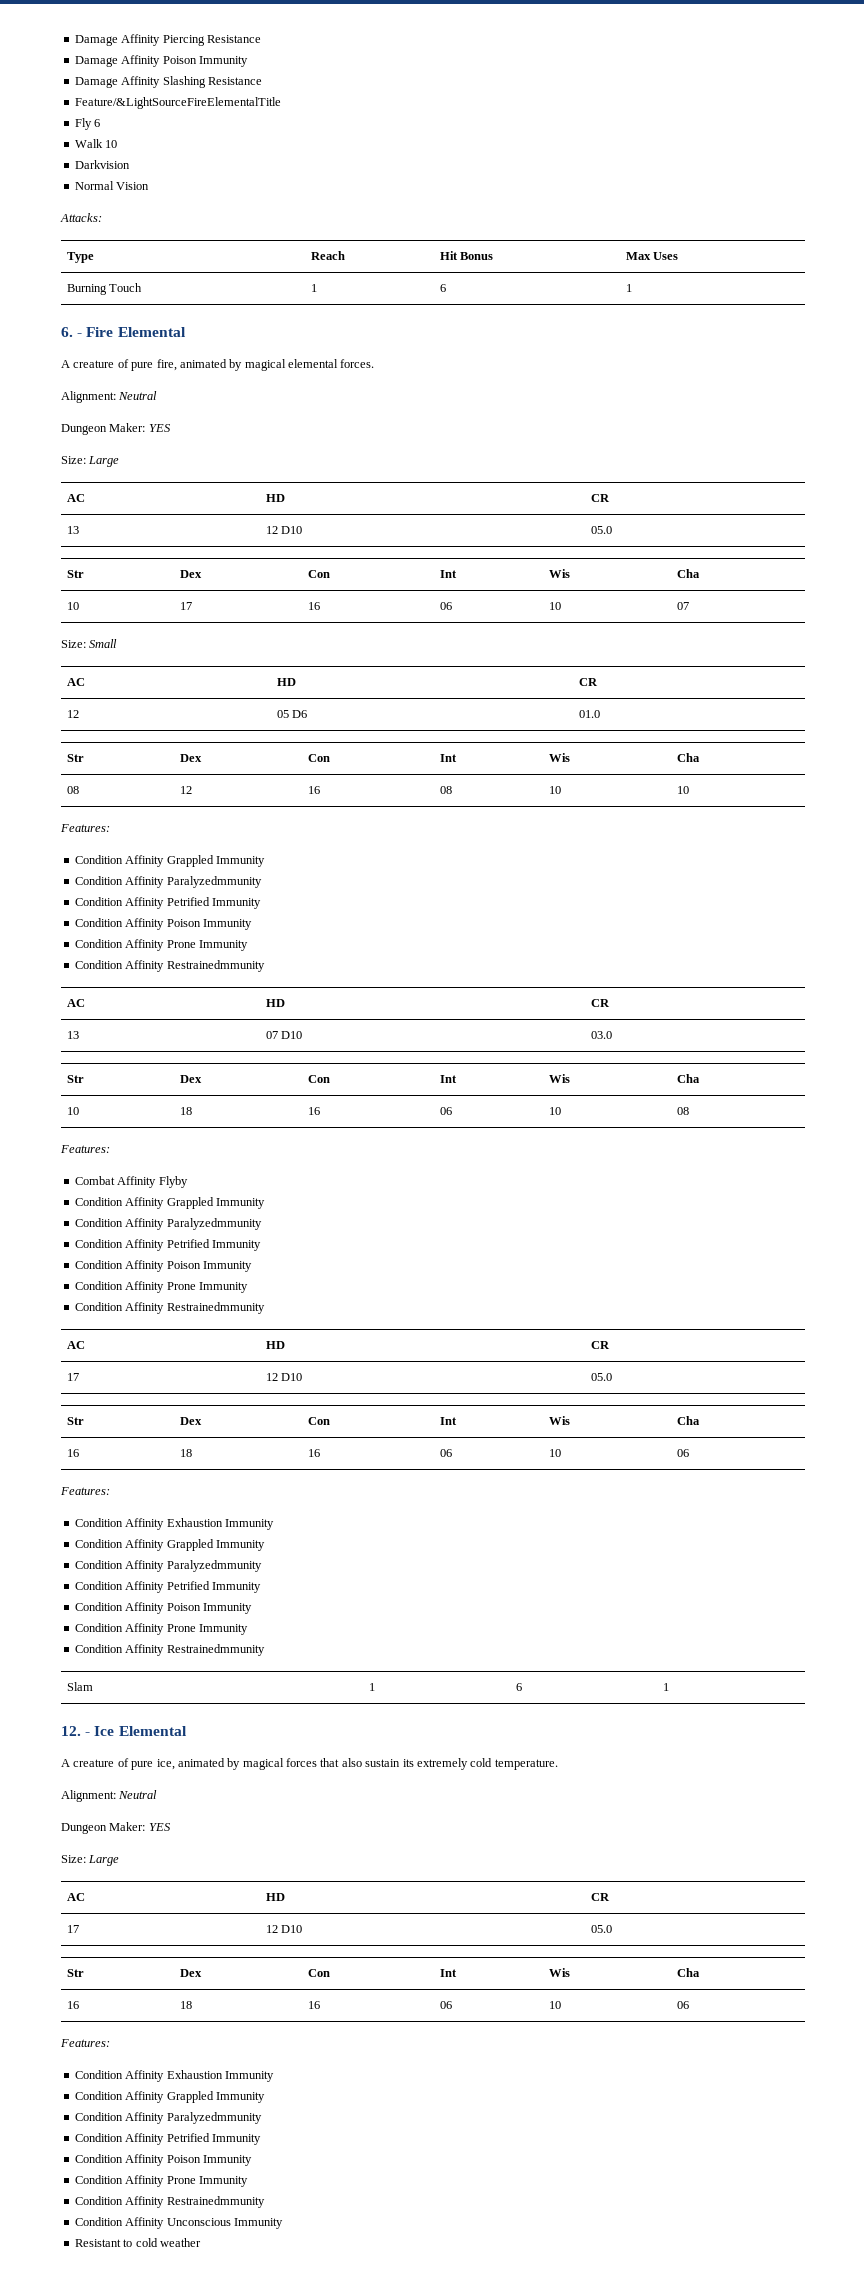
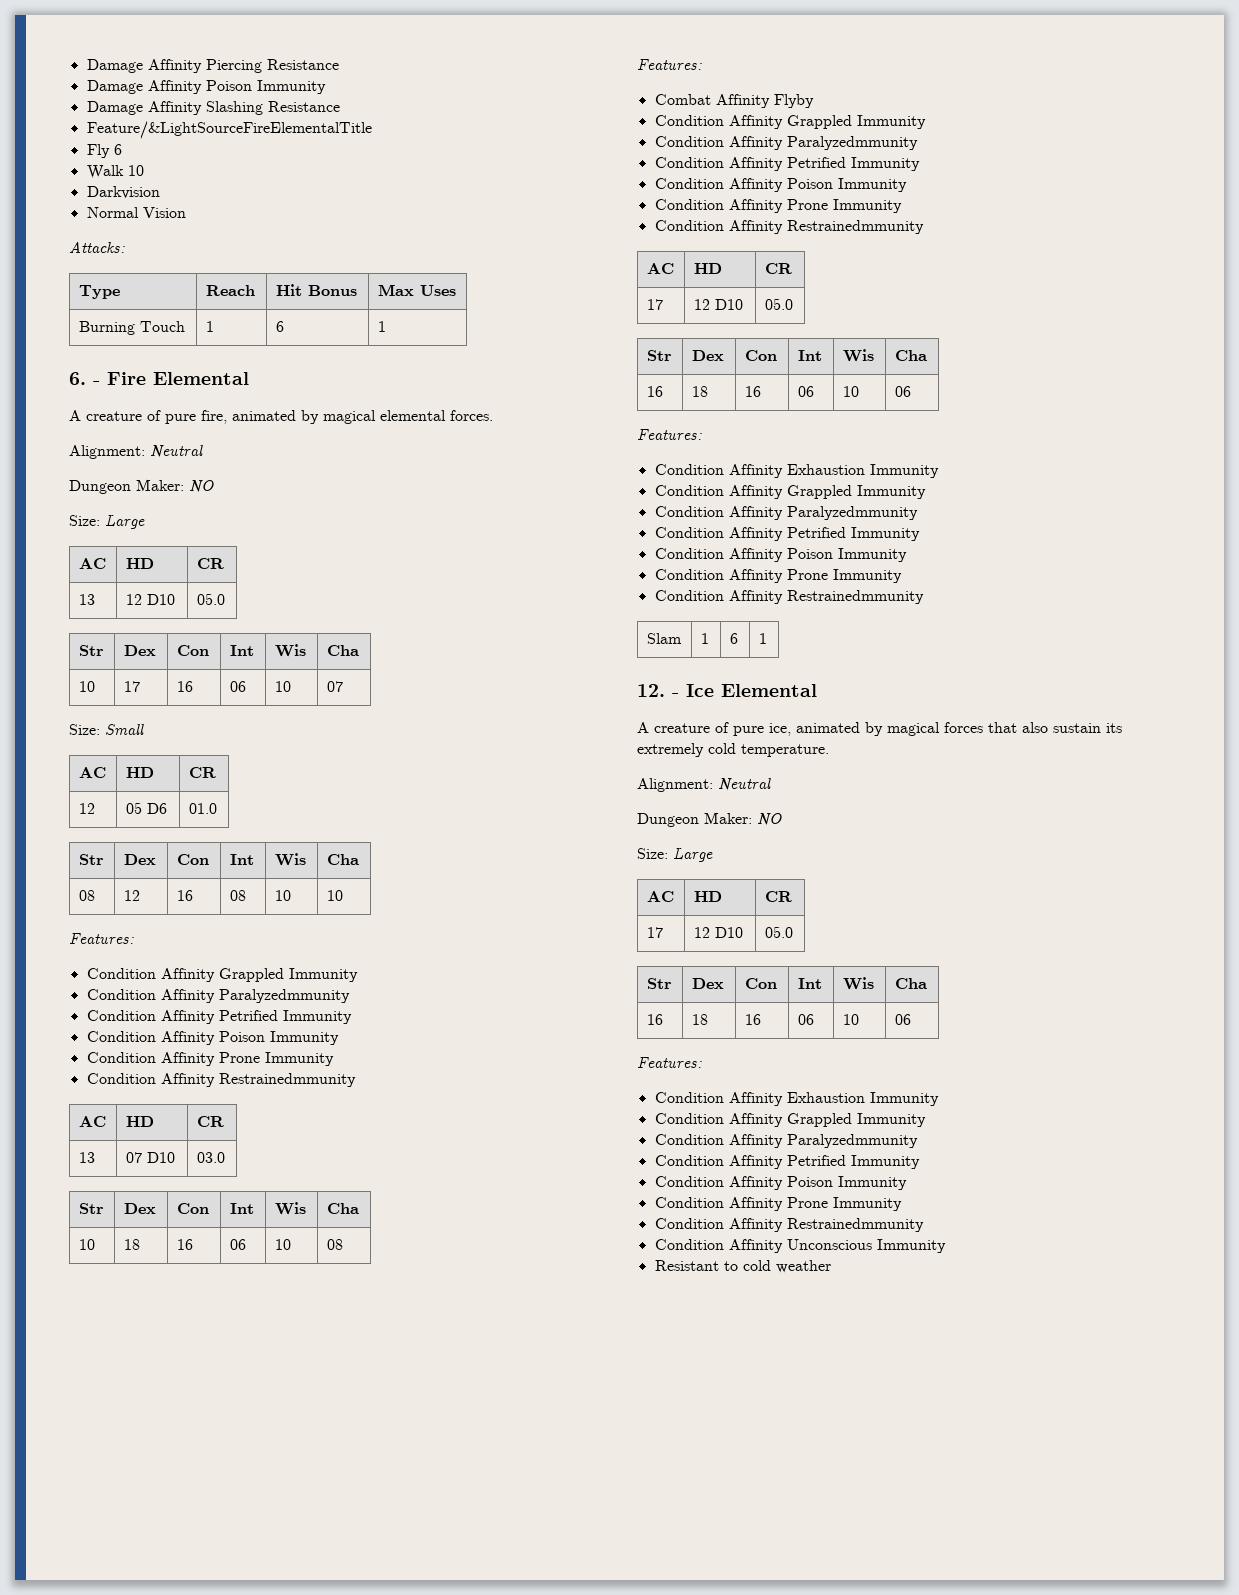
  A creature of pure fire, animated by magical elemental forces.
  Alignment: Neutral
- Dungeon Maker: YES
+ Dungeon Maker: NO
  A creature of pure ice, animated by magical forces that also sustain its extremely cold temperature.
  Alignment: Neutral
- Dungeon Maker: YES
+ Dungeon Maker: NO

